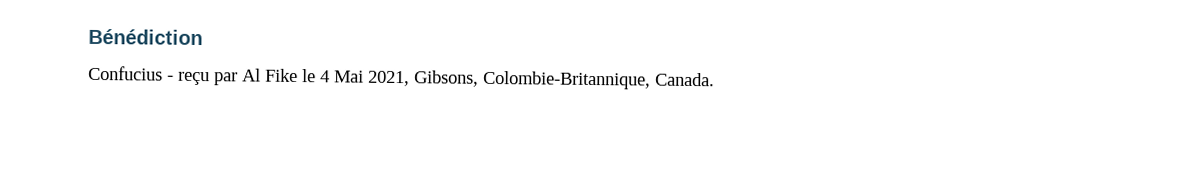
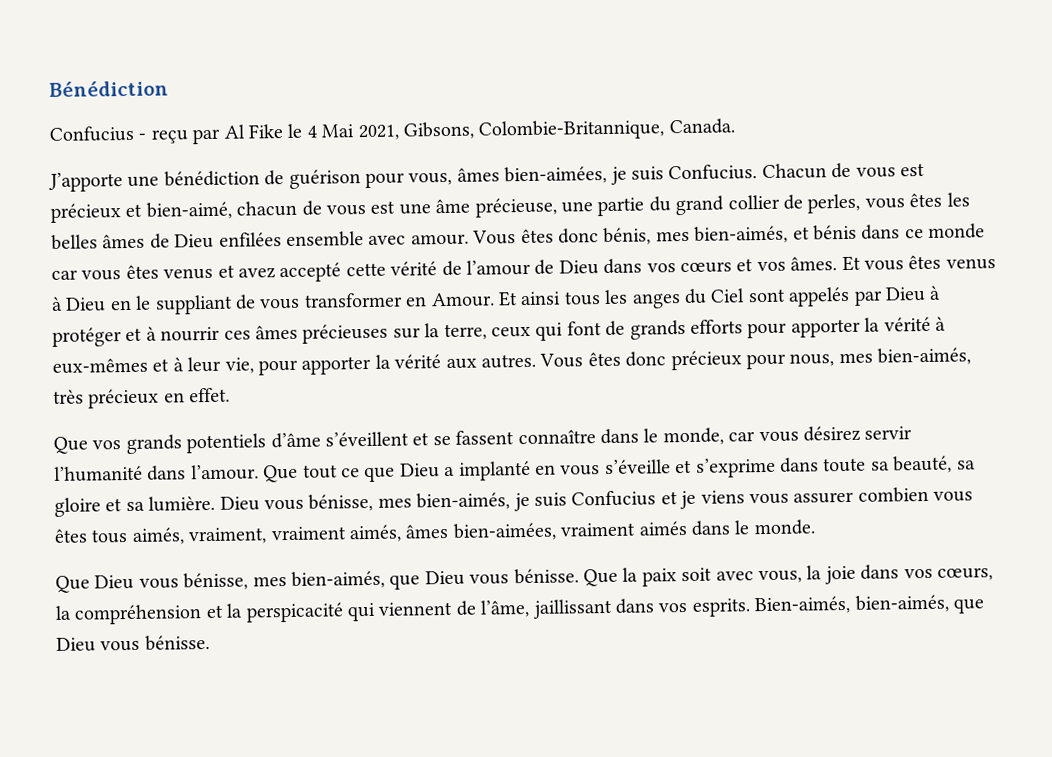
+ J’apporte une bénédiction de guérison pour vous, âmes bien-aimées, je suis Confucius. Chacun de vous est précieux et bien-aimé, chacun de vous est une âme précieuse, une partie du grand collier de perles, vous êtes les belles âmes de Dieu enfilées ensemble avec amour. Vous êtes donc bénis, mes bien-aimés, et bénis dans ce monde car vous êtes venus et avez accepté cette vérité de l’amour de Dieu dans vos cœurs et vos âmes. Et vous êtes venus à Dieu en le suppliant de vous transformer en Amour. Et ainsi tous les anges du Ciel sont appelés par Dieu à protéger et à nourrir ces âmes précieuses sur la terre, ceux qui font de grands efforts pour apporter la vérité à eux-mêmes et à leur vie, pour apporter la vérité aux autres. Vous êtes donc précieux pour nous, mes bien-aimés, très précieux en effet.
+ Que vos grands potentiels d’âme s’éveillent et se fassent connaître dans le monde, car vous désirez servir l’humanité dans l’amour. Que tout ce que Dieu a implanté en vous s’éveille et s’exprime dans toute sa beauté, sa gloire et sa lumière. Dieu vous bénisse, mes bien-aimés, je suis Confucius et je viens vous assurer combien vous êtes tous aimés, vraiment, vraiment aimés, âmes bien-aimées, vraiment aimés dans le monde.
+ Que Dieu vous bénisse, mes bien-aimés, que Dieu vous bénisse. Que la paix soit avec vous, la joie dans vos cœurs, la compréhension et la perspicacité qui viennent de l’âme, jaillissant dans vos esprits. Bien-aimés, bien-aimés, que Dieu vous bénisse.

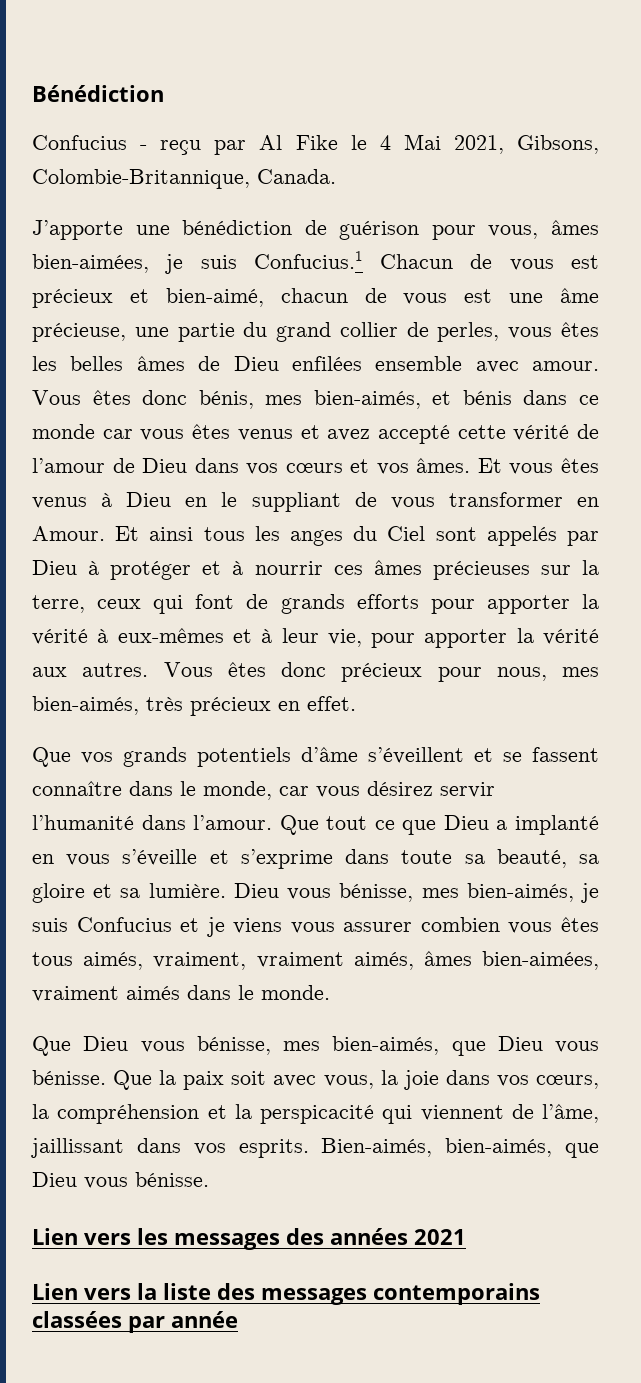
- J’apporte une bénédiction de guérison pour vous, âmes bien-aimées, je suis Confucius. Chacun de vous est précieux et bien-aimé, chacun de vous est une âme précieuse, une partie du grand collier de perles, vous êtes les belles âmes de Dieu enfilées ensemble avec amour.
+ J’apporte une bénédiction de guérison pour vous, âmes bien-aimées, je suis Confucius.1 Chacun de vous est précieux et bien-aimé, chacun de vous est une âme précieuse, une partie du grand collier de perles, vous êtes les belles âmes de Dieu enfilées ensemble avec amour.
+ Lien vers les messages des années 2021
+ Lien vers la liste des messages contemporains classées par année

